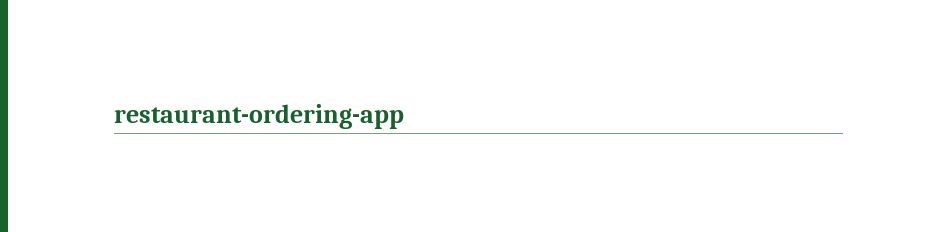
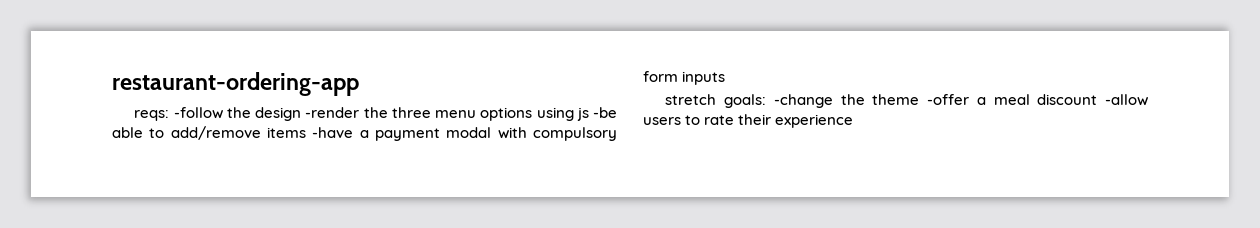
+ reqs: -follow the design -render the three menu options using js -be able to add/remove items -have a payment modal with compulsory form inputs
+ stretch goals: -change the theme -offer a meal discount -allow users to rate their experience

